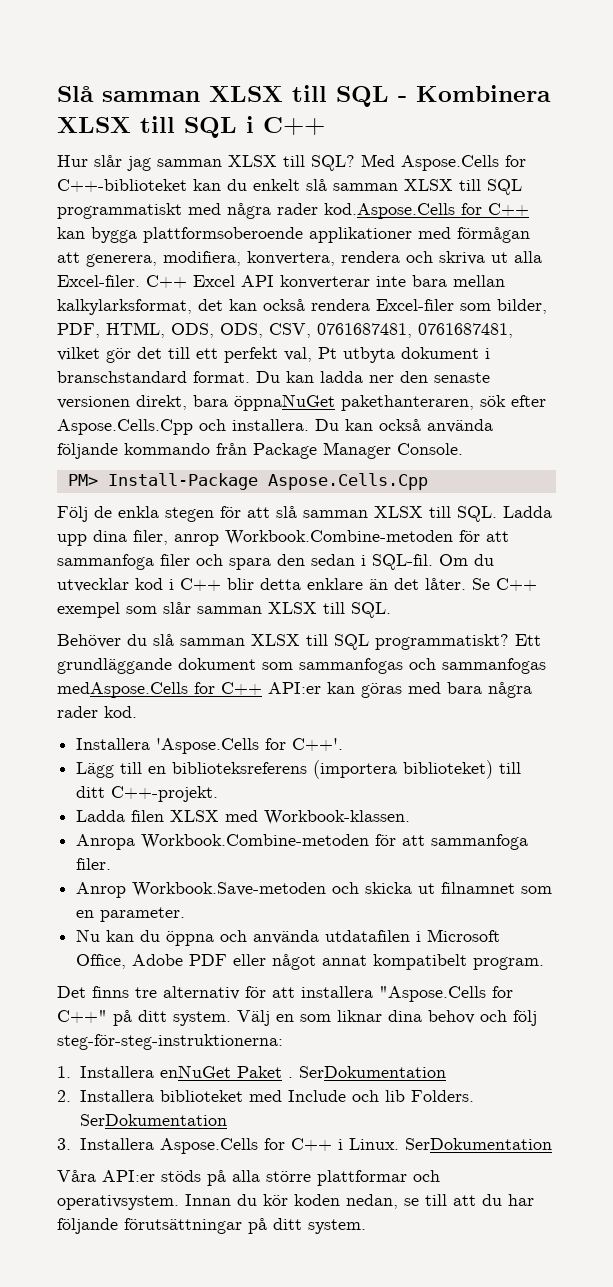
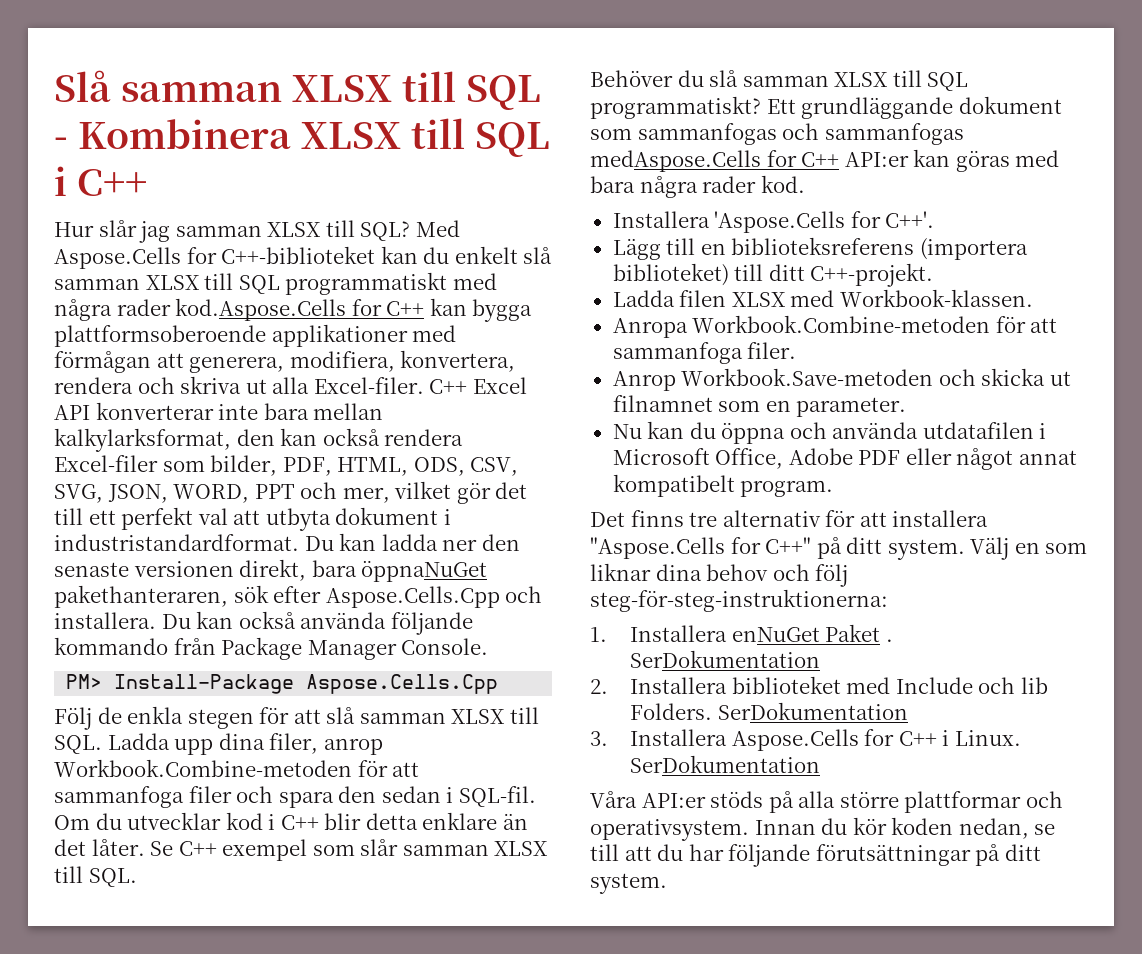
- C++ Excel API konverterar inte bara mellan kalkylarksformat, det kan också rendera Excel-filer som bilder, PDF, HTML, ODS, ODS, CSV, 0761687481, 0761687481, vilket gör det till ett perfekt val, Pt utbyta dokument i branschstandard format.
+ C++ Excel API konverterar inte bara mellan kalkylarksformat, den kan också rendera Excel-filer som bilder, PDF, HTML, ODS, CSV, SVG, JSON, WORD, PPT och mer, vilket gör det till ett perfekt val att utbyta dokument i industristandardformat.

